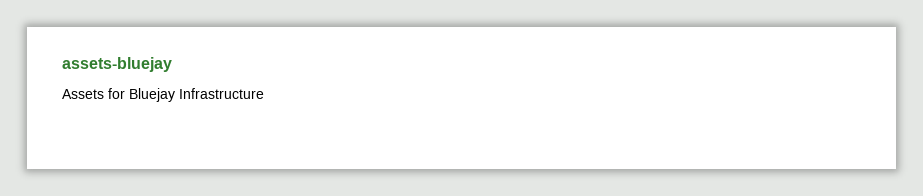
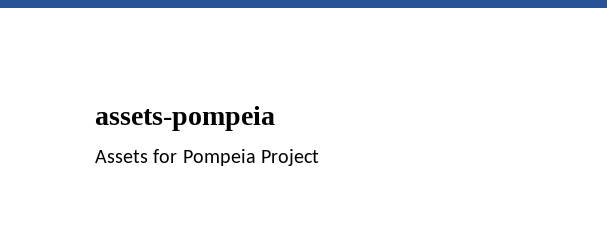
- assets-bluejay
+ assets-pompeia
- Assets for Bluejay Infrastructure
+ Assets for Pompeia Project

